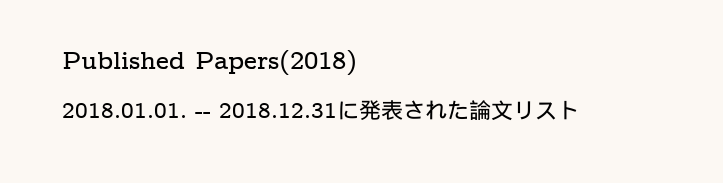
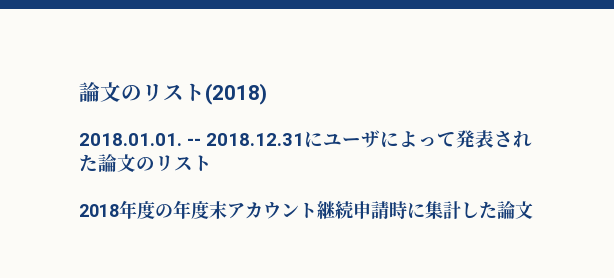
- Published Papers(2018)
+ 論文のリスト(2018)
- 2018.01.01. -- 2018.12.31に発表された論文リスト
+ 2018.01.01. -- 2018.12.31にユーザによって発表された論文のリスト
+ 2018年度の年度末アカウント継続申請時に集計した論文

